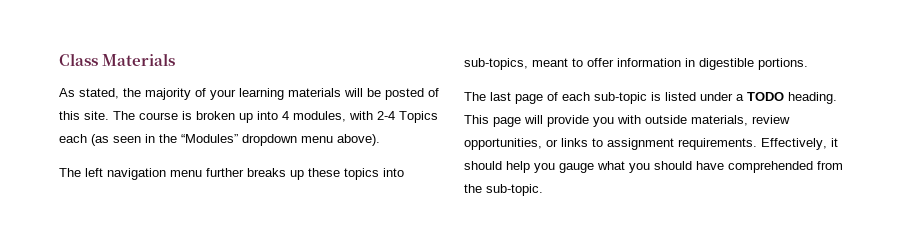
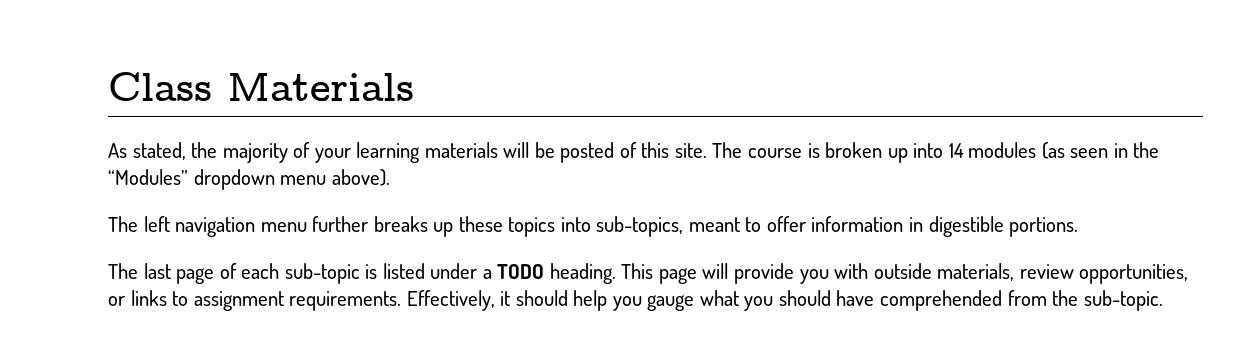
- The course is broken up into 4 modules, with 2-4 Topics each (as seen in the “Modules” dropdown menu above).
+ The course is broken up into 14 modules (as seen in the “Modules” dropdown menu above).

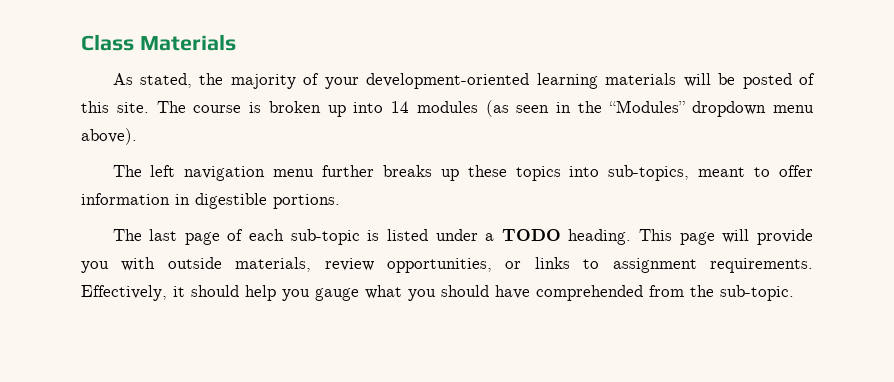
- As stated, the majority of your learning materials will be posted of this site.
+ As stated, the majority of your development-oriented learning materials will be posted of this site.

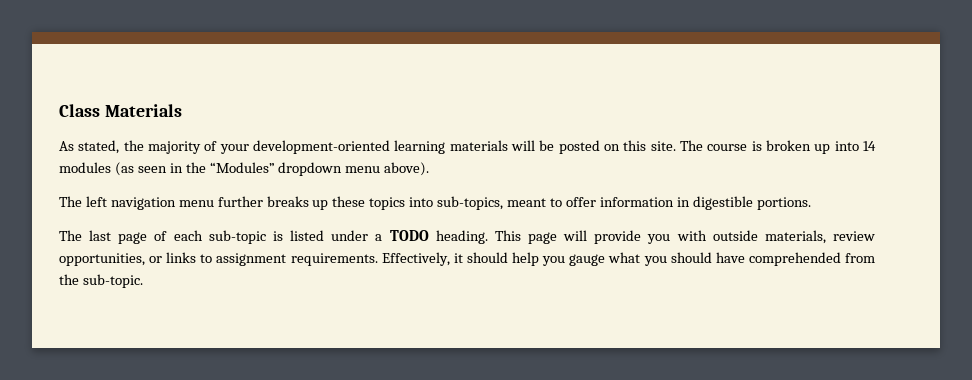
- As stated, the majority of your development-oriented learning materials will be posted of this site.
+ As stated, the majority of your development-oriented learning materials will be posted on this site.

